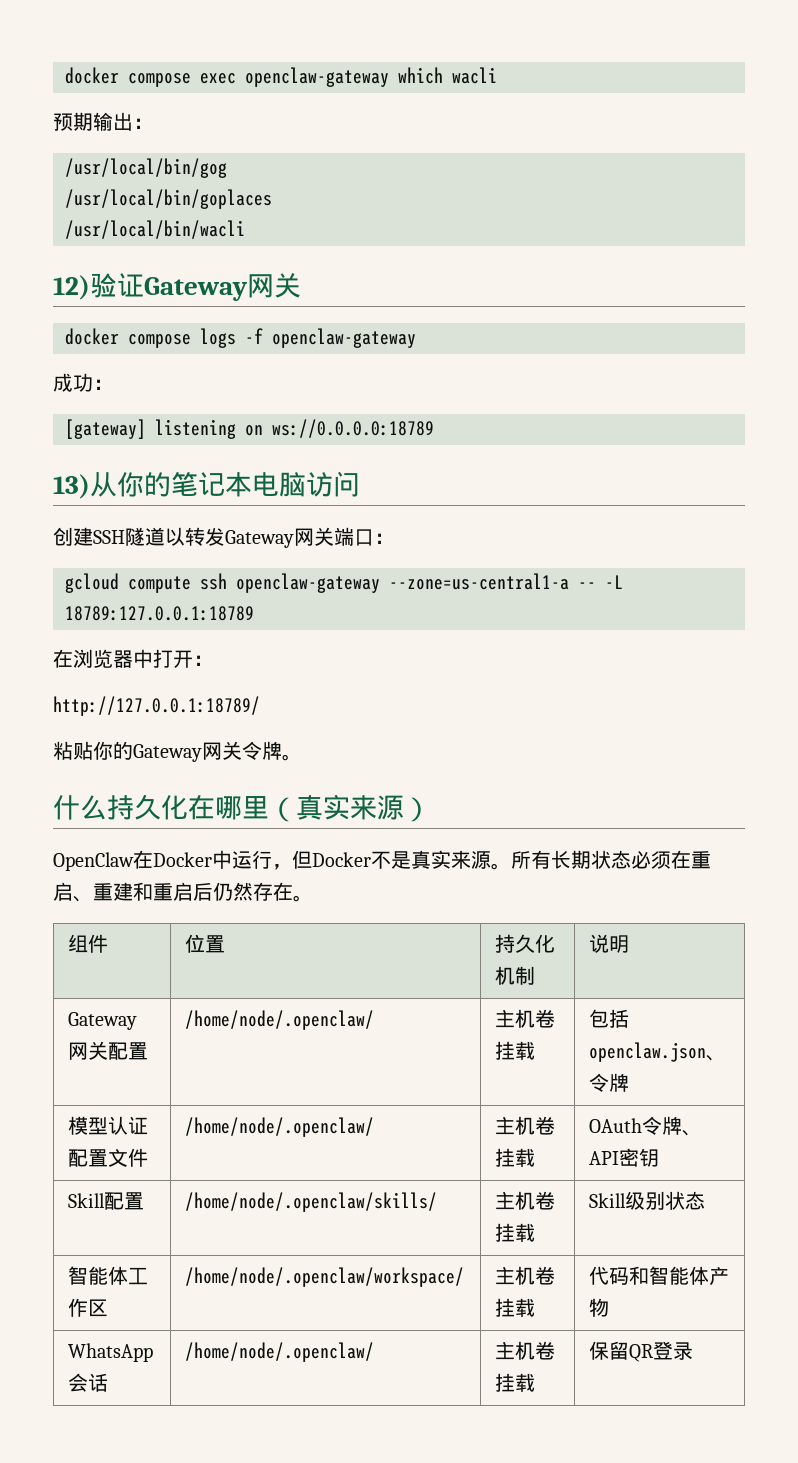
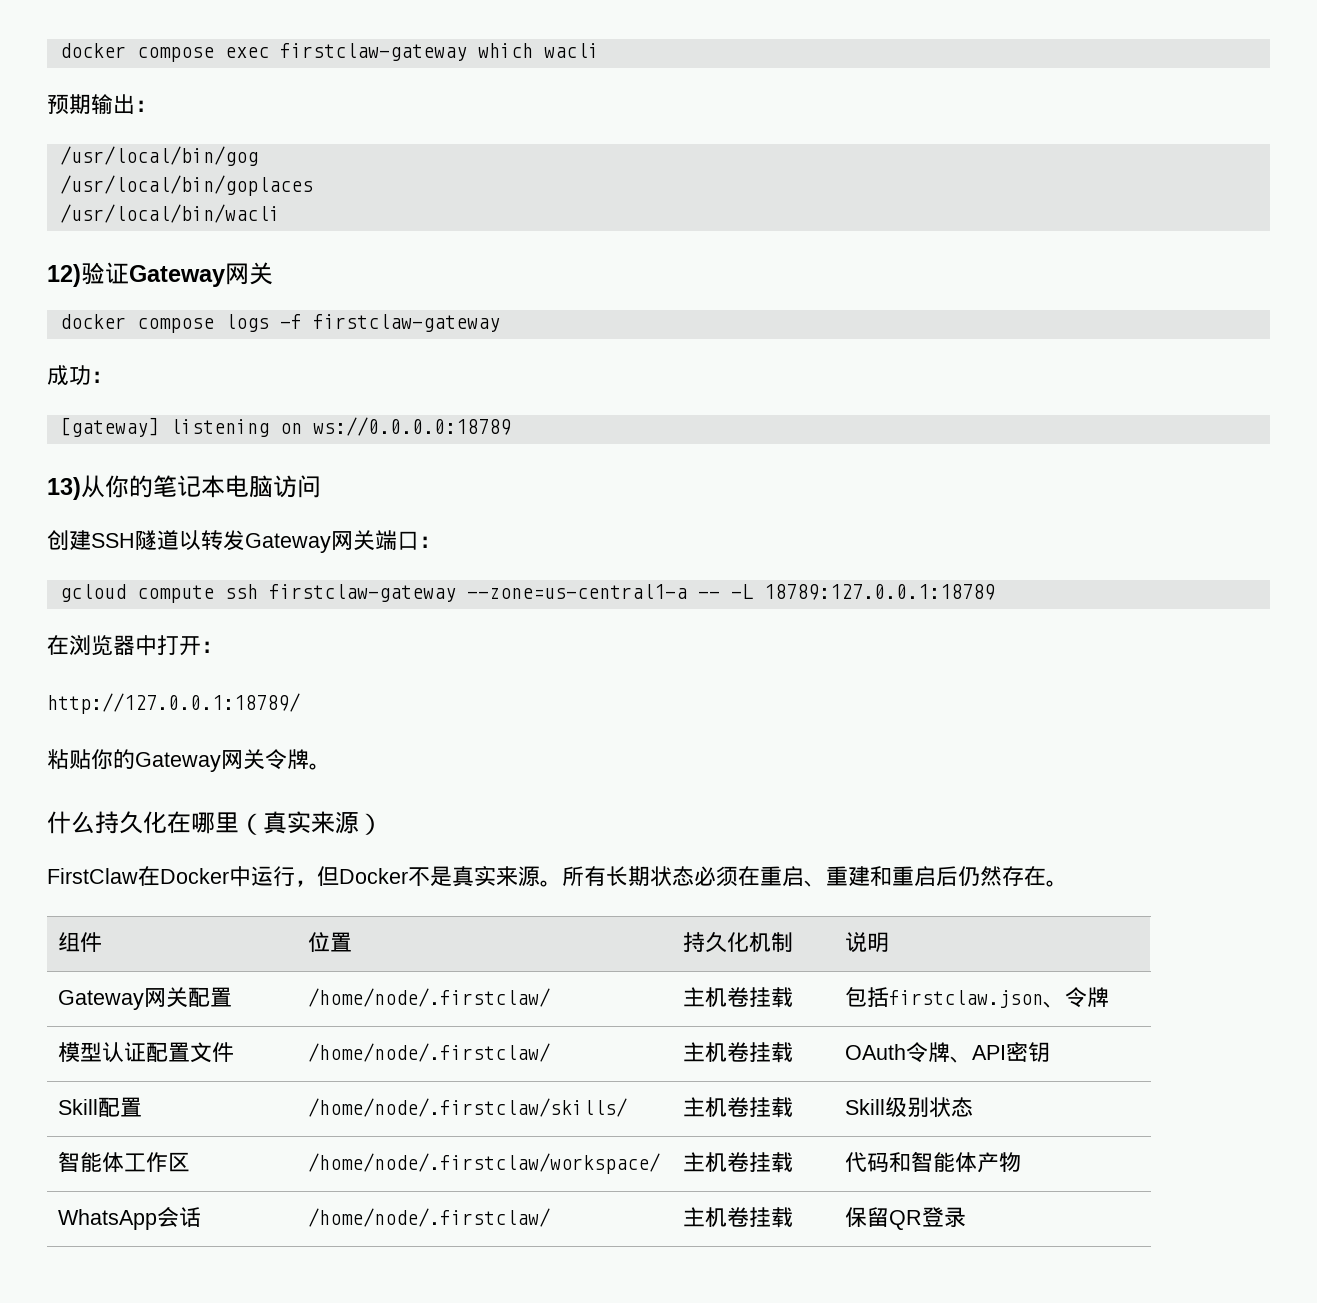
- docker compose exec openclaw-gateway which wacli
+ docker compose exec firstclaw-gateway which wacli
- docker compose logs -f openclaw-gateway
+ docker compose logs -f firstclaw-gateway
- gcloud compute ssh openclaw-gateway --zone=us-central1-a -- -L 18789:127.0.0.1:18789
+ gcloud compute ssh firstclaw-gateway --zone=us-central1-a -- -L 18789:127.0.0.1:18789
- OpenClaw在Docker中运行，但Docker不是真实来源。
+ FirstClaw在Docker中运行，但Docker不是真实来源。
- Gateway网关配置 | /home/node/.openclaw/ | 主机卷挂载 | 包括openclaw.json、令牌
+ Gateway网关配置 | /home/node/.firstclaw/ | 主机卷挂载 | 包括firstclaw.json、令牌
- 模型认证配置文件 | /home/node/.openclaw/ | 主机卷挂载 | OAuth令牌、API密钥
+ 模型认证配置文件 | /home/node/.firstclaw/ | 主机卷挂载 | OAuth令牌、API密钥
- Skill配置 | /home/node/.openclaw/skills/ | 主机卷挂载 | Skill级别状态
+ Skill配置 | /home/node/.firstclaw/skills/ | 主机卷挂载 | Skill级别状态
- 智能体工作区 | /home/node/.openclaw/workspace/ | 主机卷挂载 | 代码和智能体产物
+ 智能体工作区 | /home/node/.firstclaw/workspace/ | 主机卷挂载 | 代码和智能体产物
- WhatsApp会话 | /home/node/.openclaw/ | 主机卷挂载 | 保留QR登录
+ WhatsApp会话 | /home/node/.firstclaw/ | 主机卷挂载 | 保留QR登录

